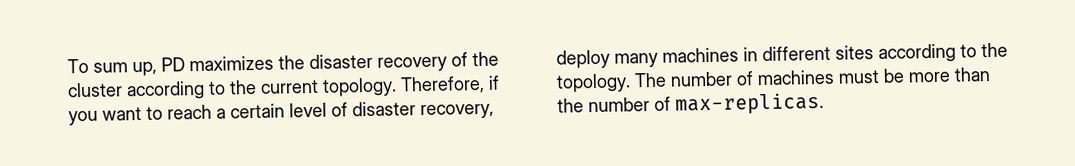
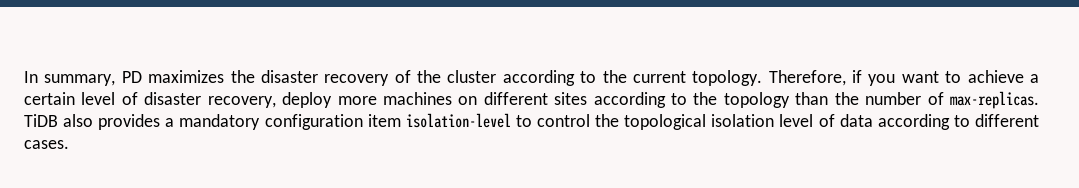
- To sum up, PD maximizes the disaster recovery of the cluster according to the current topology.
+ In summary, PD maximizes the disaster recovery of the cluster according to the current topology.
- Therefore, if you want to reach a certain level of disaster recovery, deploy many machines in different sites according to the topology. The number of machines must be more than the number of max-replicas.
+ Therefore, if you want to achieve a certain level of disaster recovery, deploy more machines on different sites according to the topology than the number of max-replicas.
+ TiDB also provides a mandatory configuration item isolation-level to control the topological isolation level of data according to different cases.

